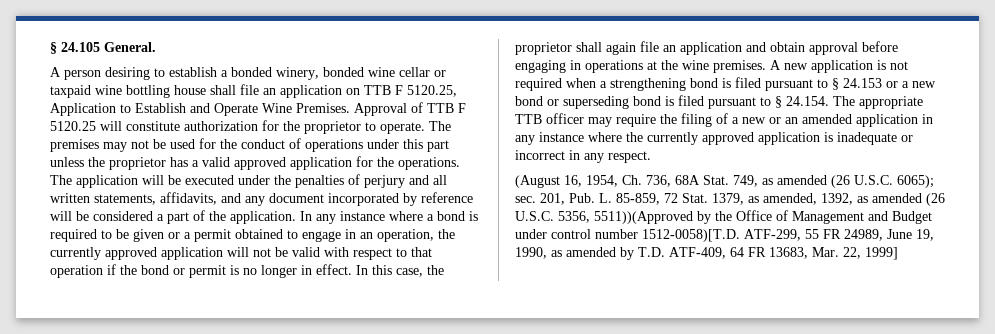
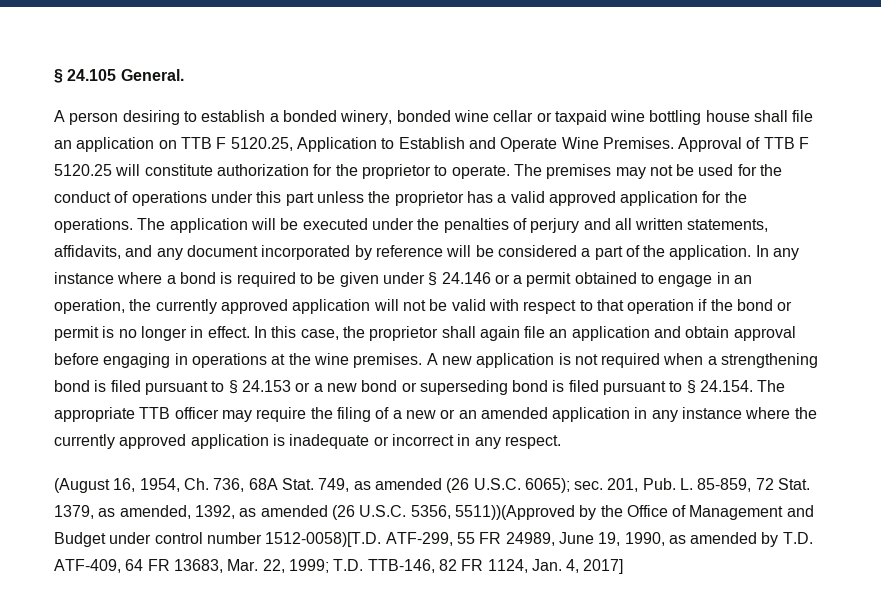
- In any instance where a bond is required to be given or a permit obtained to engage in an operation, the currently approved application will not be valid with respect to that operation if the bond or permit is no longer in effect.
+ In any instance where a bond is required to be given under § 24.146 or a permit obtained to engage in an operation, the currently approved application will not be valid with respect to that operation if the bond or permit is no longer in effect.
- 1379, as amended, 1392, as amended (26 U.S.C. 5356, 5511))(Approved by the Office of Management and Budget under control number 1512-0058)[T.D. ATF-299, 55 FR 24989, June 19, 1990, as amended by T.D. ATF-409, 64 FR 13683, Mar. 22, 1999]
+ 1379, as amended, 1392, as amended (26 U.S.C. 5356, 5511))(Approved by the Office of Management and Budget under control number 1512-0058)[T.D. ATF-299, 55 FR 24989, June 19, 1990, as amended by T.D. ATF-409, 64 FR 13683, Mar. 22, 1999; T.D. TTB-146, 82 FR 1124, Jan. 4, 2017]

